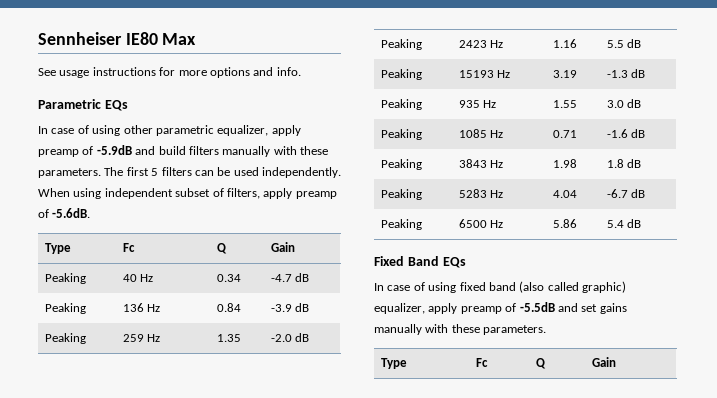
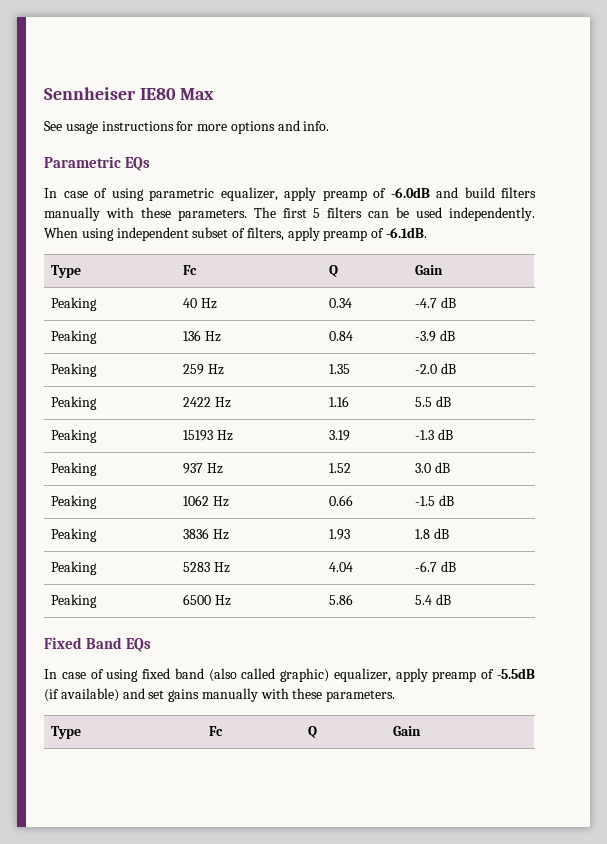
- In case of using other parametric equalizer, apply preamp of -5.9dB and build filters manually with these parameters.
+ In case of using parametric equalizer, apply preamp of -6.0dB and build filters manually with these parameters.
- When using independent subset of filters, apply preamp of -5.6dB.
+ When using independent subset of filters, apply preamp of -6.1dB.
- Peaking | 2423 Hz | 1.16 | 5.5 dB
+ Peaking | 2422 Hz | 1.16 | 5.5 dB
- Peaking | 935 Hz | 1.55 | 3.0 dB
+ Peaking | 937 Hz | 1.52 | 3.0 dB
- Peaking | 1085 Hz | 0.71 | -1.6 dB
- Peaking | 3843 Hz | 1.98 | 1.8 dB
+ Peaking | 1062 Hz | 0.66 | -1.5 dB
+ Peaking | 3836 Hz | 1.93 | 1.8 dB
- In case of using fixed band (also called graphic) equalizer, apply preamp of -5.5dB and set gains manually with these parameters.
+ In case of using fixed band (also called graphic) equalizer, apply preamp of -5.5dB (if available) and set gains manually with these parameters.

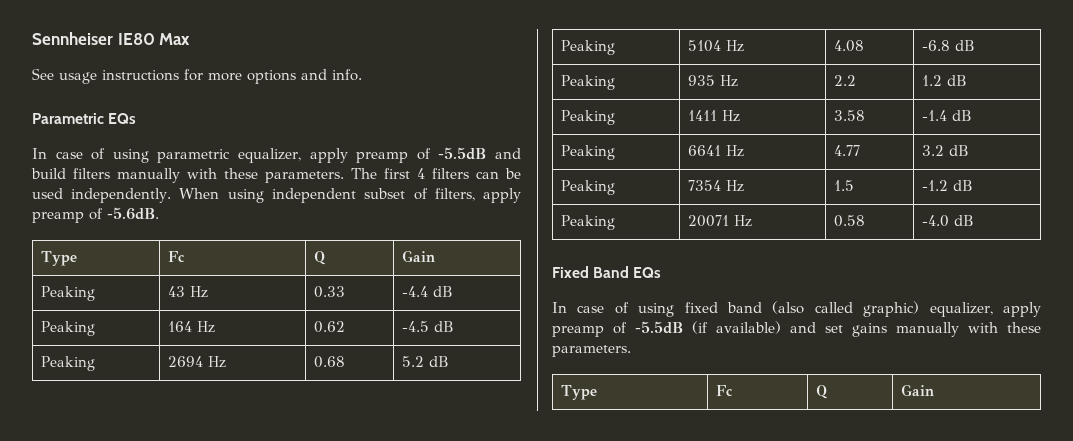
- In case of using parametric equalizer, apply preamp of -6.0dB and build filters manually with these parameters.
+ In case of using parametric equalizer, apply preamp of -5.5dB and build filters manually with these parameters.
- The first 5 filters can be used independently.
+ The first 4 filters can be used independently.
- When using independent subset of filters, apply preamp of -6.1dB.
+ When using independent subset of filters, apply preamp of -5.6dB.
- Peaking | 40 Hz | 0.34 | -4.7 dB
- Peaking | 136 Hz | 0.84 | -3.9 dB
- Peaking | 259 Hz | 1.35 | -2.0 dB
- Peaking | 2422 Hz | 1.16 | 5.5 dB
- Peaking | 15193 Hz | 3.19 | -1.3 dB
- Peaking | 937 Hz | 1.52 | 3.0 dB
- Peaking | 1062 Hz | 0.66 | -1.5 dB
- Peaking | 3836 Hz | 1.93 | 1.8 dB
- Peaking | 5283 Hz | 4.04 | -6.7 dB
- Peaking | 6500 Hz | 5.86 | 5.4 dB
+ Peaking | 43 Hz | 0.33 | -4.4 dB
+ Peaking | 164 Hz | 0.62 | -4.5 dB
+ Peaking | 2694 Hz | 0.68 | 5.2 dB
+ Peaking | 5104 Hz | 4.08 | -6.8 dB
+ Peaking | 935 Hz | 2.2 | 1.2 dB
+ Peaking | 1411 Hz | 3.58 | -1.4 dB
+ Peaking | 6641 Hz | 4.77 | 3.2 dB
+ Peaking | 7354 Hz | 1.5 | -1.2 dB
+ Peaking | 20071 Hz | 0.58 | -4.0 dB

